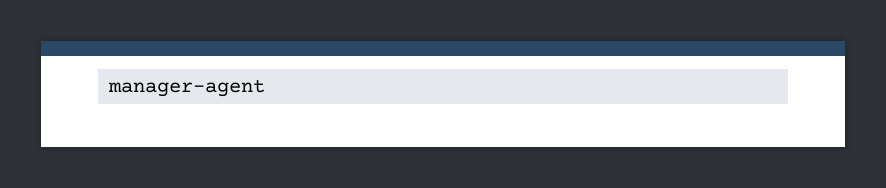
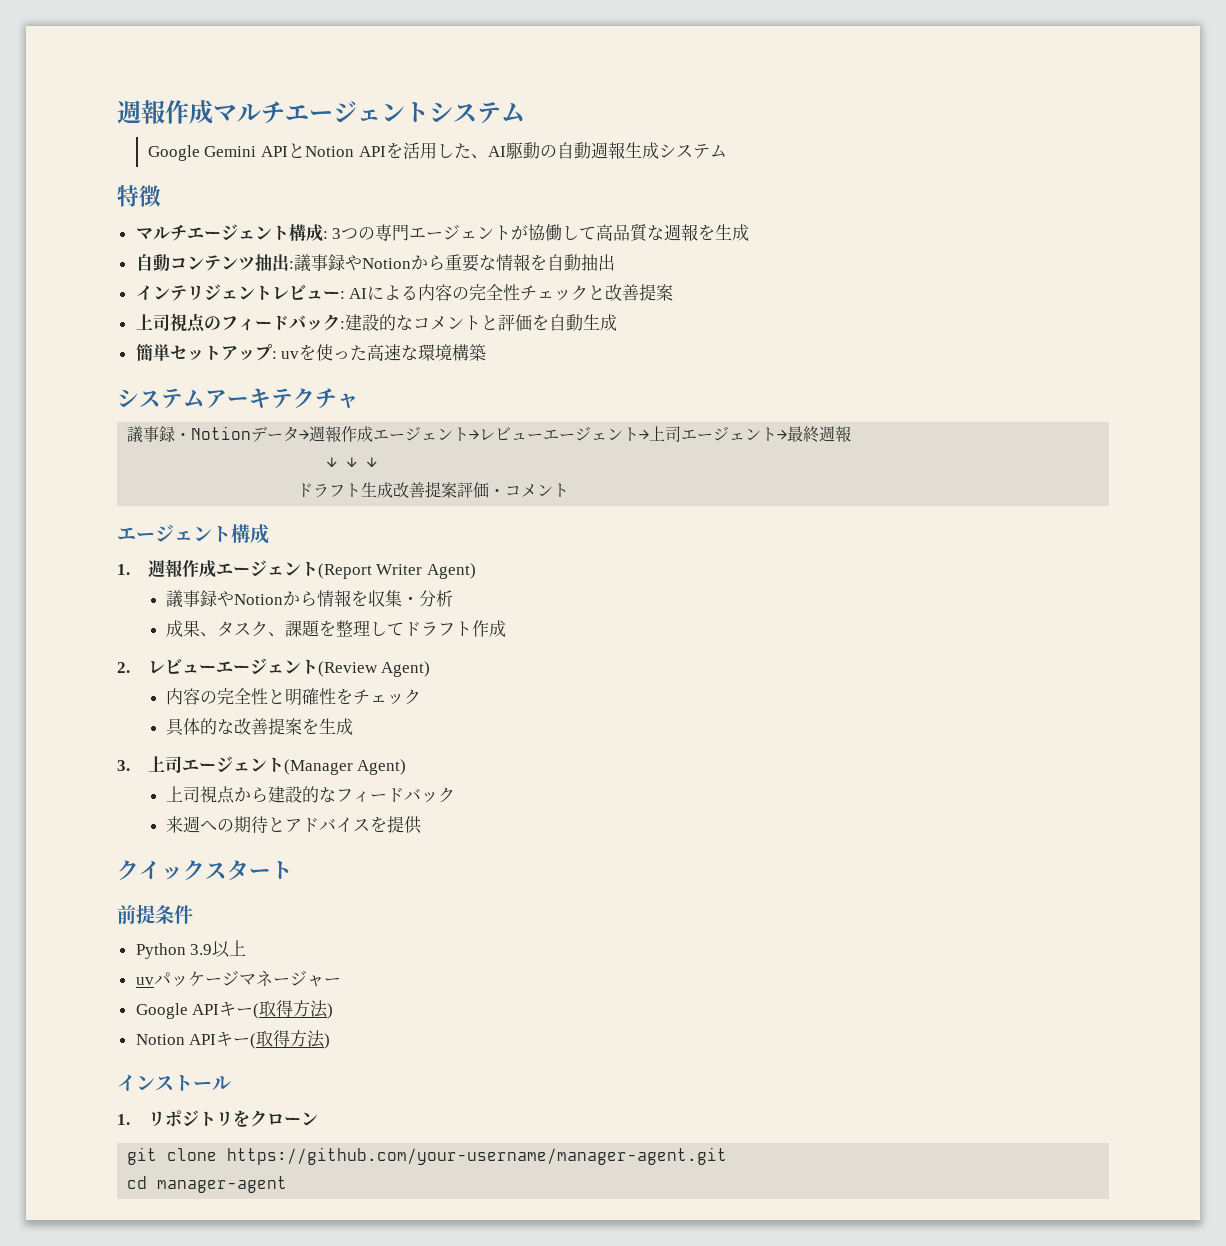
- manager-agent
+ 週報作成マルチエージェントシステム
+ Google Gemini APIとNotion APIを活用した、AI駆動の自動週報生成システム
+ 特徴
+ マルチエージェント構成: 3つの専門エージェントが協働して高品質な週報を生成
+ 自動コンテンツ抽出:議事録やNotionから重要な情報を自動抽出
+ インテリジェントレビュー: AIによる内容の完全性チェックと改善提案
+ 上司視点のフィードバック:建設的なコメントと評価を自動生成
+ 簡単セットアップ: uvを使った高速な環境構築
+ システムアーキテクチャ
+ 議事録・Notionデータ→週報作成エージェント→レビューエージェント→上司エージェント→最終週報
+ ↓ ↓ ↓
+ ドラフト生成改善提案評価・コメント
+ エージェント構成
+ 1.週報作成エージェント(Report Writer Agent)
+ 議事録やNotionから情報を収集・分析
+ 成果、タスク、課題を整理してドラフト作成
+ 2.レビューエージェント(Review Agent)
+ 内容の完全性と明確性をチェック
+ 具体的な改善提案を生成
+ 3.上司エージェント(Manager Agent)
+ 上司視点から建設的なフィードバック
+ 来週への期待とアドバイスを提供
+ クイックスタート
+ 前提条件
+ Python 3.9以上
+ uvパッケージマネージャー
+ Google APIキー(取得方法)
+ Notion APIキー(取得方法)
+ インストール
+ 1.リポジトリをクローン
+ git clone https://github.com/your-username/manager-agent.git
+ cd manager-agent

